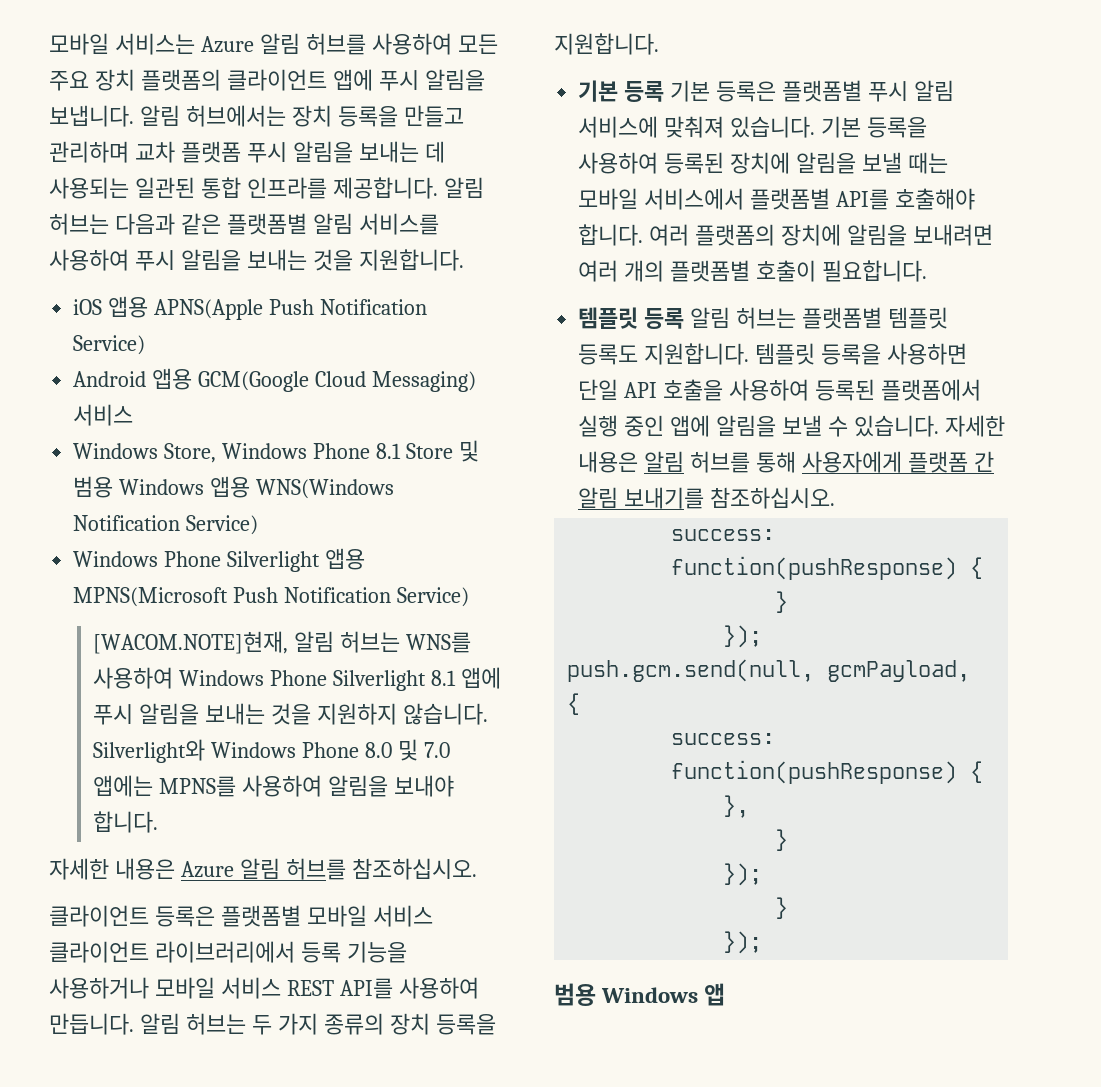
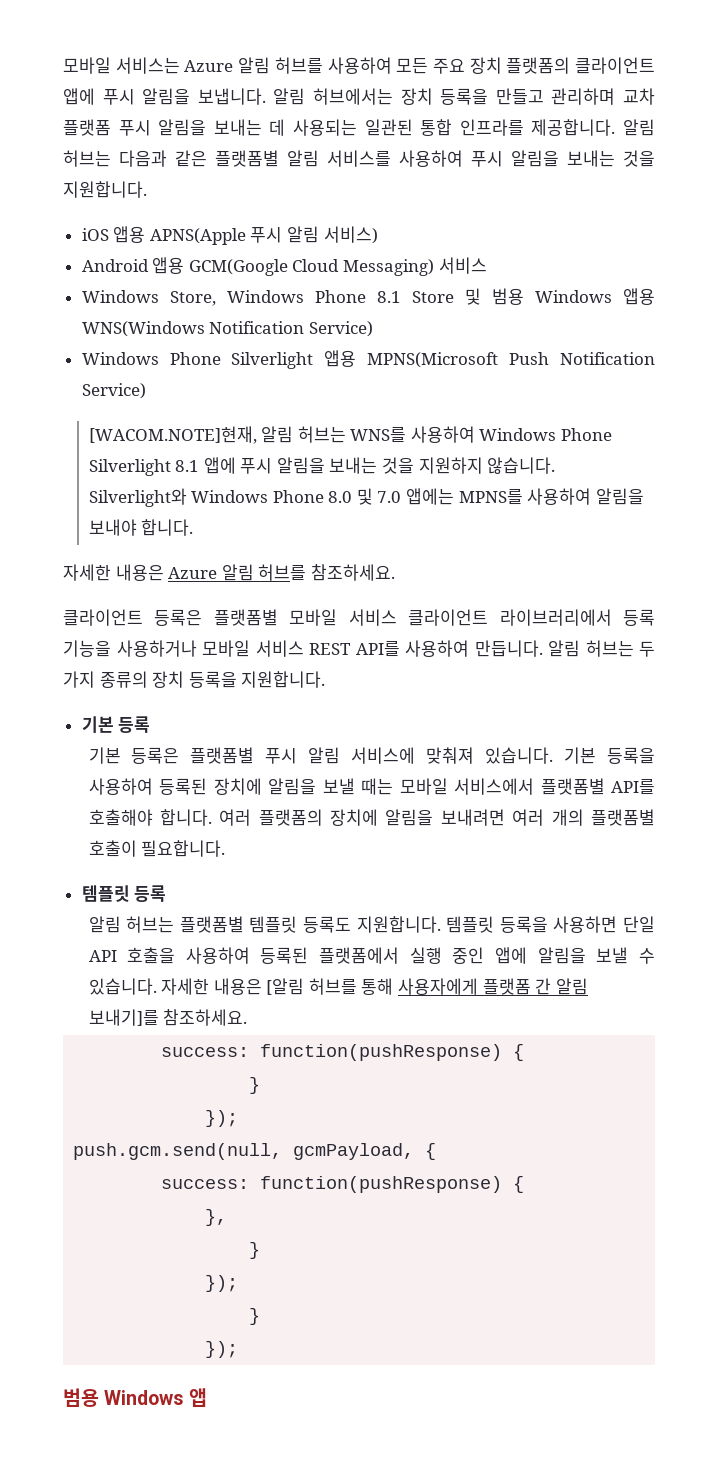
- iOS 앱용 APNS(Apple Push Notification Service)
+ iOS 앱용 APNS(Apple 푸시 알림 서비스)
- 자세한 내용은 Azure 알림 허브를 참조하십시오.
+ 자세한 내용은 Azure 알림 허브를 참조하세요.
- 기본 등록 기본 등록은 플랫폼별 푸시 알림 서비스에 맞춰져 있습니다.
+ 기본 등록
+ 기본 등록은 플랫폼별 푸시 알림 서비스에 맞춰져 있습니다.
- 템플릿 등록 알림 허브는 플랫폼별 템플릿 등록도 지원합니다.
+ 템플릿 등록
+ 알림 허브는 플랫폼별 템플릿 등록도 지원합니다.
- 자세한 내용은 알림 허브를 통해 사용자에게 플랫폼 간 알림 보내기를 참조하십시오.
+ 자세한 내용은 [알림 허브를 통해 사용자에게 플랫폼 간 알림 보내기]를 참조하세요.

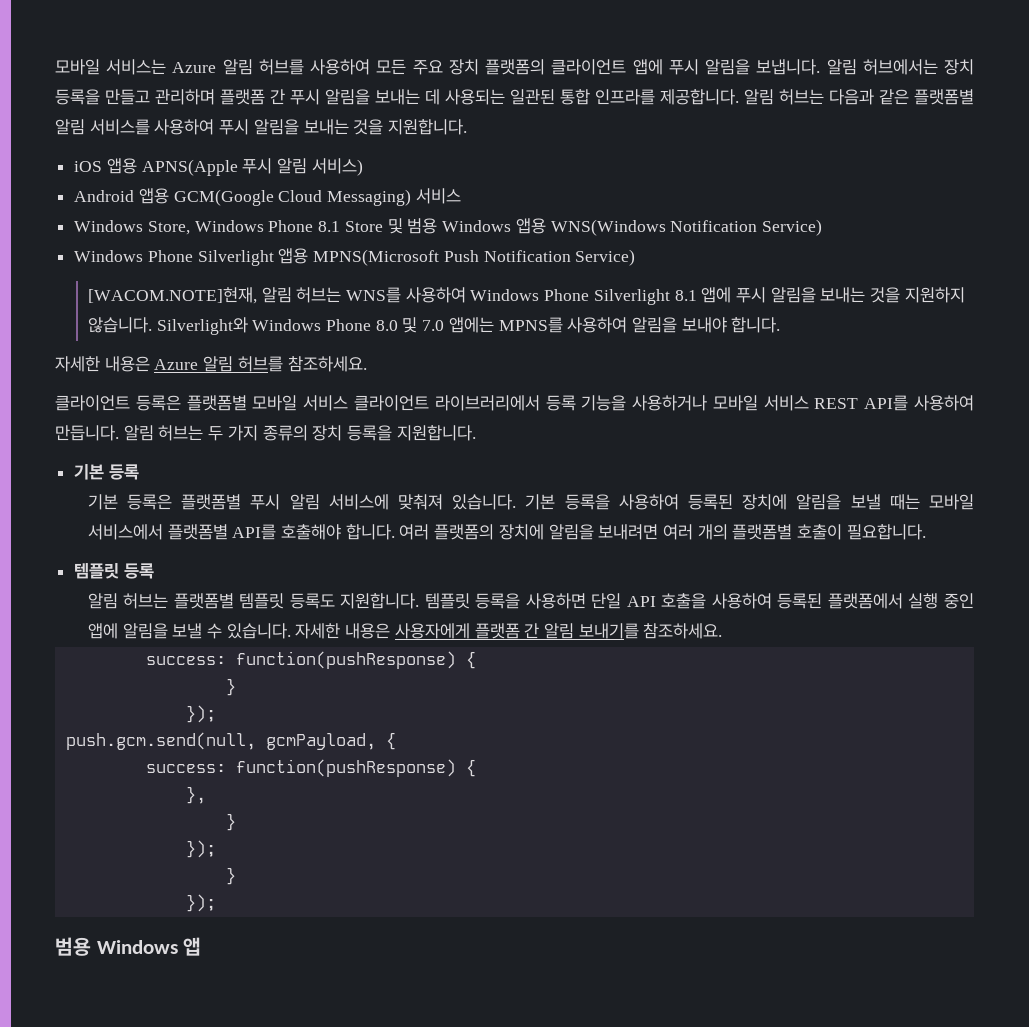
- 알림 허브에서는 장치 등록을 만들고 관리하며 교차 플랫폼 푸시 알림을 보내는 데 사용되는 일관된 통합 인프라를 제공합니다.
+ 알림 허브에서는 장치 등록을 만들고 관리하며 플랫폼 간 푸시 알림을 보내는 데 사용되는 일관된 통합 인프라를 제공합니다.
- 자세한 내용은 [알림 허브를 통해 사용자에게 플랫폼 간 알림 보내기]를 참조하세요.
+ 자세한 내용은 사용자에게 플랫폼 간 알림 보내기를 참조하세요.

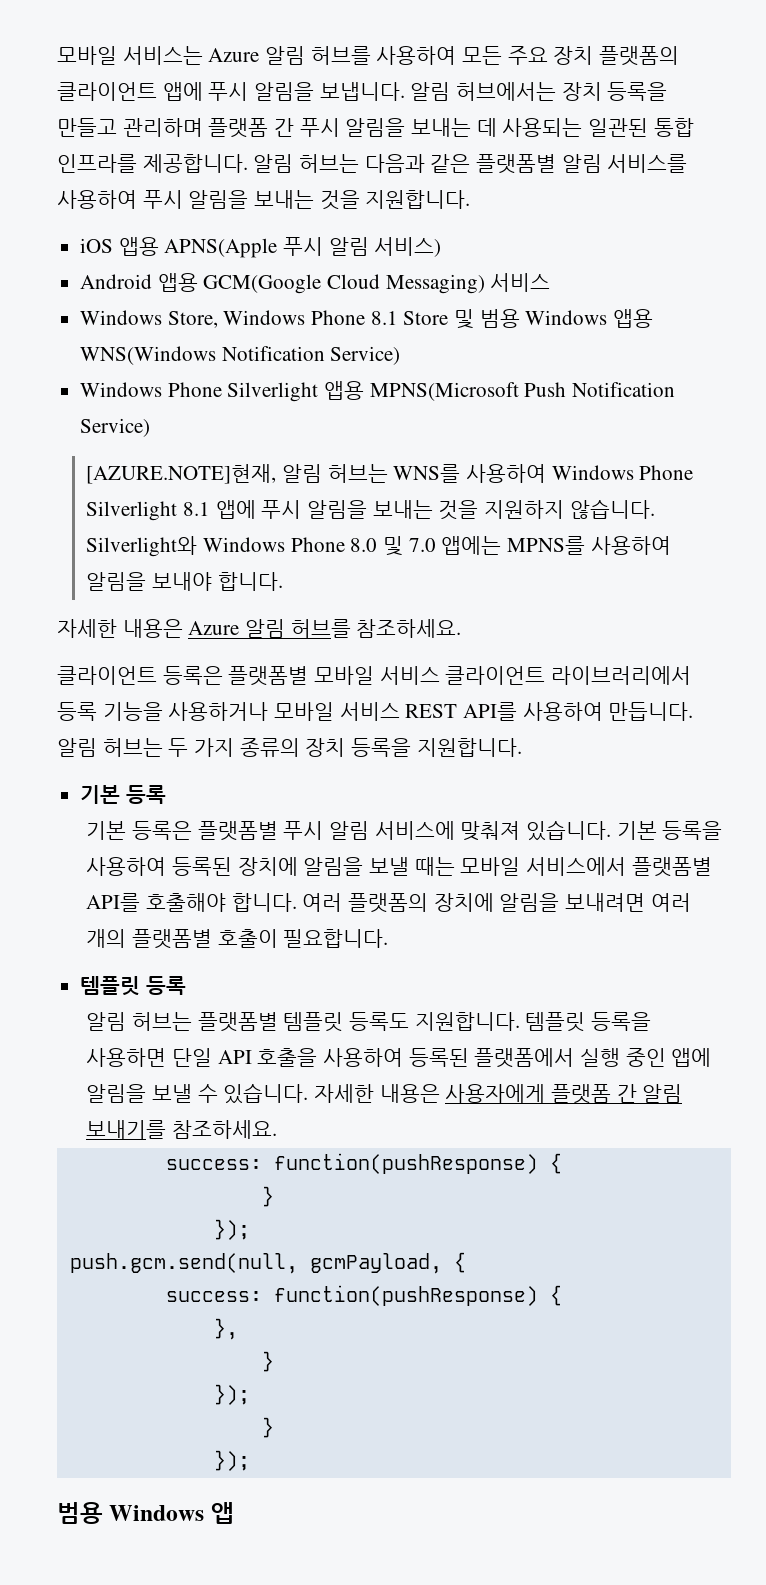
- [WACOM.NOTE]현재, 알림 허브는 WNS를 사용하여 Windows Phone Silverlight 8.1 앱에 푸시 알림을 보내는 것을 지원하지 않습니다.
+ [AZURE.NOTE]현재, 알림 허브는 WNS를 사용하여 Windows Phone Silverlight 8.1 앱에 푸시 알림을 보내는 것을 지원하지 않습니다.

